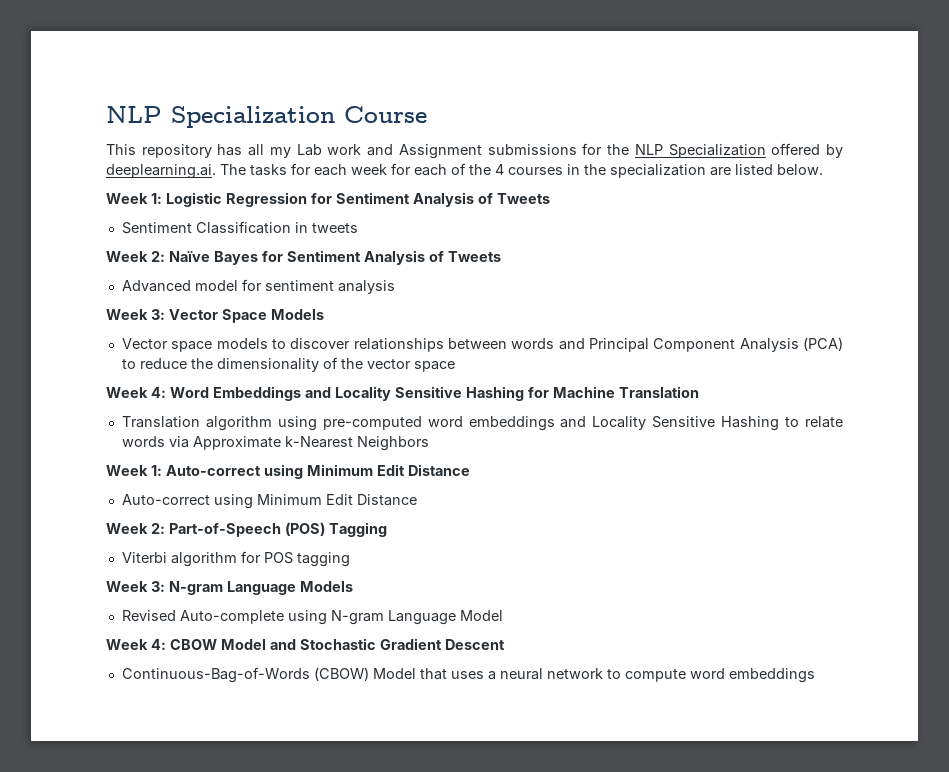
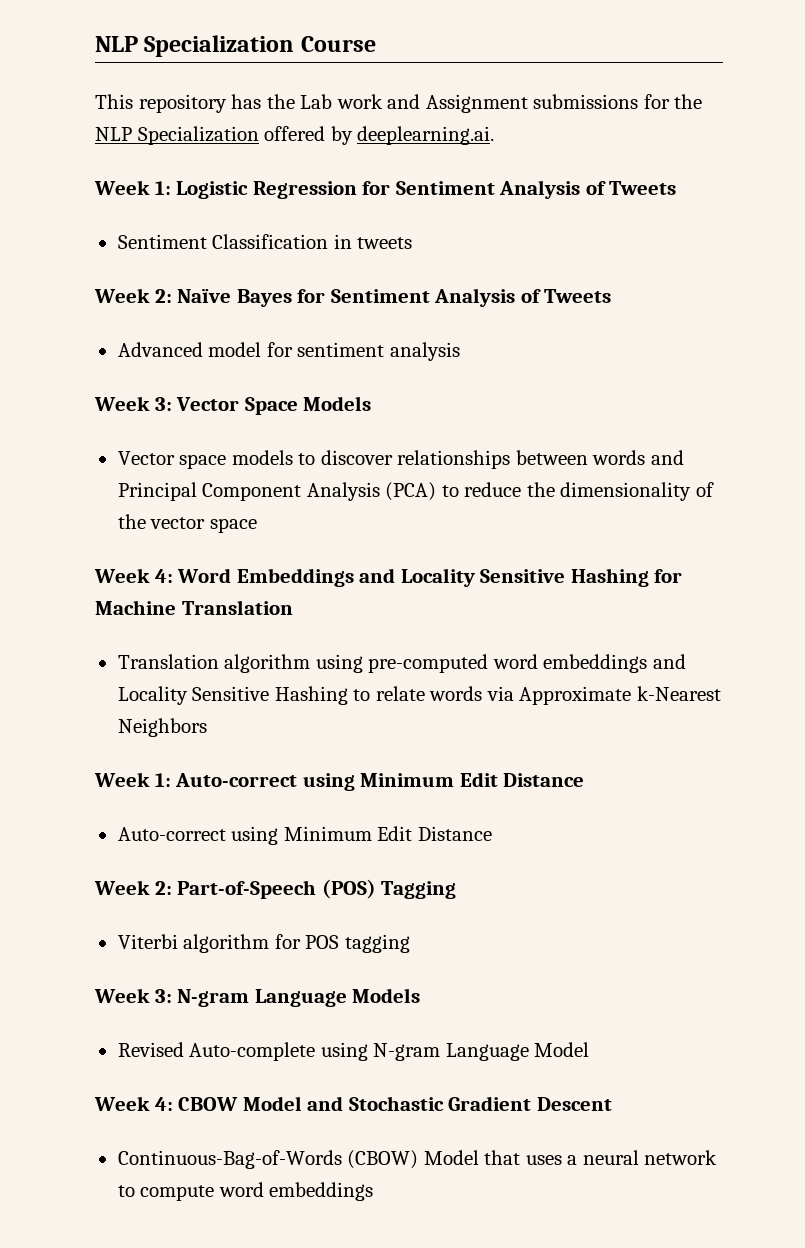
- This repository has all my Lab work and Assignment submissions for the NLP Specialization offered by deeplearning.ai. The tasks for each week for each of the 4 courses in the specialization are listed below.
+ This repository has the Lab work and Assignment submissions for the NLP Specialization offered by deeplearning.ai.

